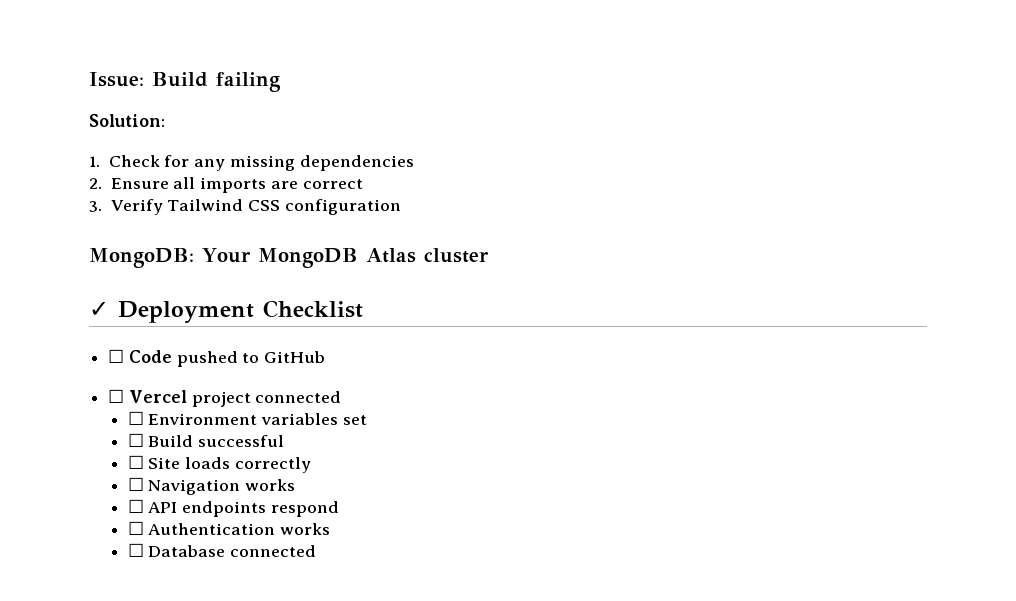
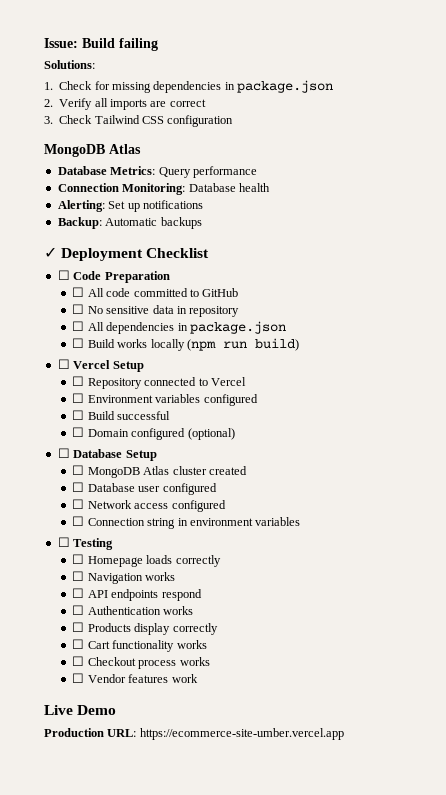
- Solution:
+ Solutions:
- 1. Check for any missing dependencies
+ 1. Check for missing dependencies in package.json
- 2. Ensure all imports are correct
+ 2. Verify all imports are correct
- 3. Verify Tailwind CSS configuration
- MongoDB: Your MongoDB Atlas cluster
+ 3. Check Tailwind CSS configuration
+ MongoDB Atlas
+ Database Metrics: Query performance
+ Connection Monitoring: Database health
+ Alerting: Set up notifications
+ Backup: Automatic backups
- ☐ Code pushed to GitHub
+ ☐ Code Preparation
+ ☐ All code committed to GitHub
+ ☐ No sensitive data in repository
+ ☐ All dependencies in package.json
+ ☐ Build works locally (npm run build)
- ☐ Vercel project connected
+ ☐ Vercel Setup
+ ☐ Repository connected to Vercel
- ☐ Environment variables set
+ ☐ Environment variables configured
- ☐ Site loads correctly
+ ☐ Domain configured (optional)
+ ☐ Database Setup
+ ☐ MongoDB Atlas cluster created
+ ☐ Database user configured
+ ☐ Network access configured
+ ☐ Connection string in environment variables
+ ☐ Testing
+ ☐ Homepage loads correctly
- ☐ Database connected
+ ☐ Products display correctly
+ ☐ Cart functionality works
+ ☐ Checkout process works
+ ☐ Vendor features work
+ Live Demo
+ Production URL: https://ecommerce-site-umber.vercel.app

